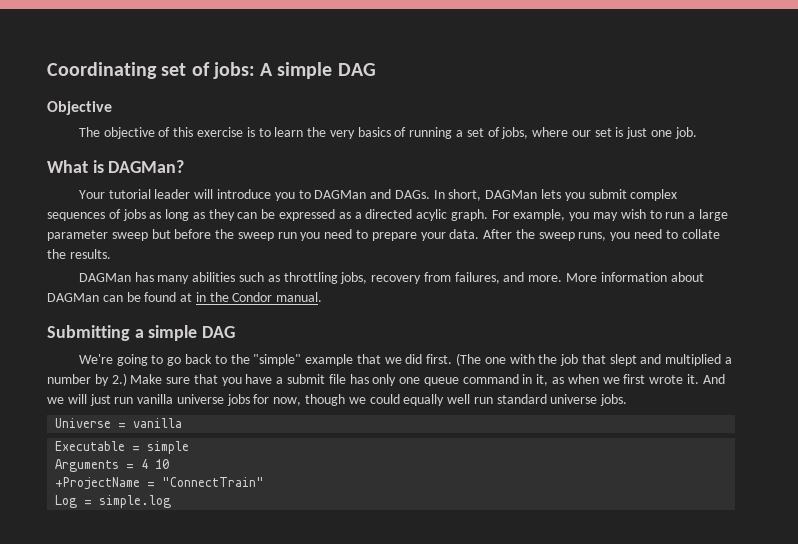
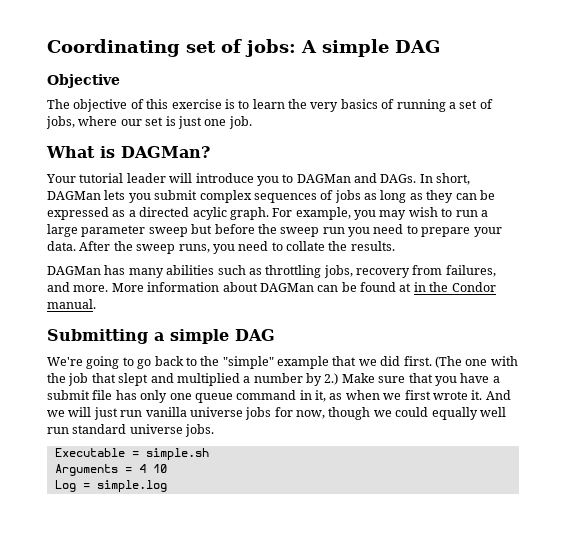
- Universe = vanilla
- Executable = simple
+ Executable = simple.sh
- +ProjectName = "ConnectTrain"

